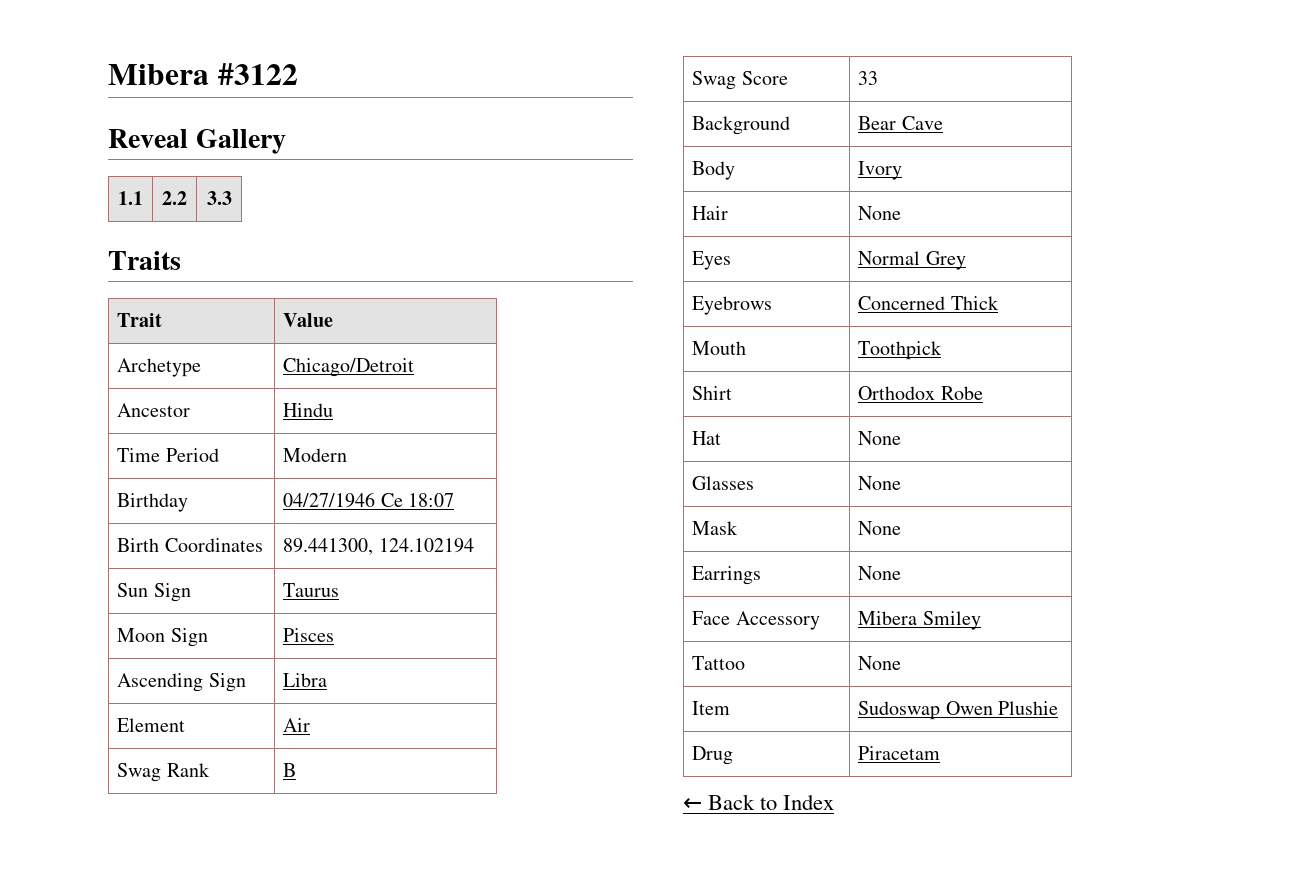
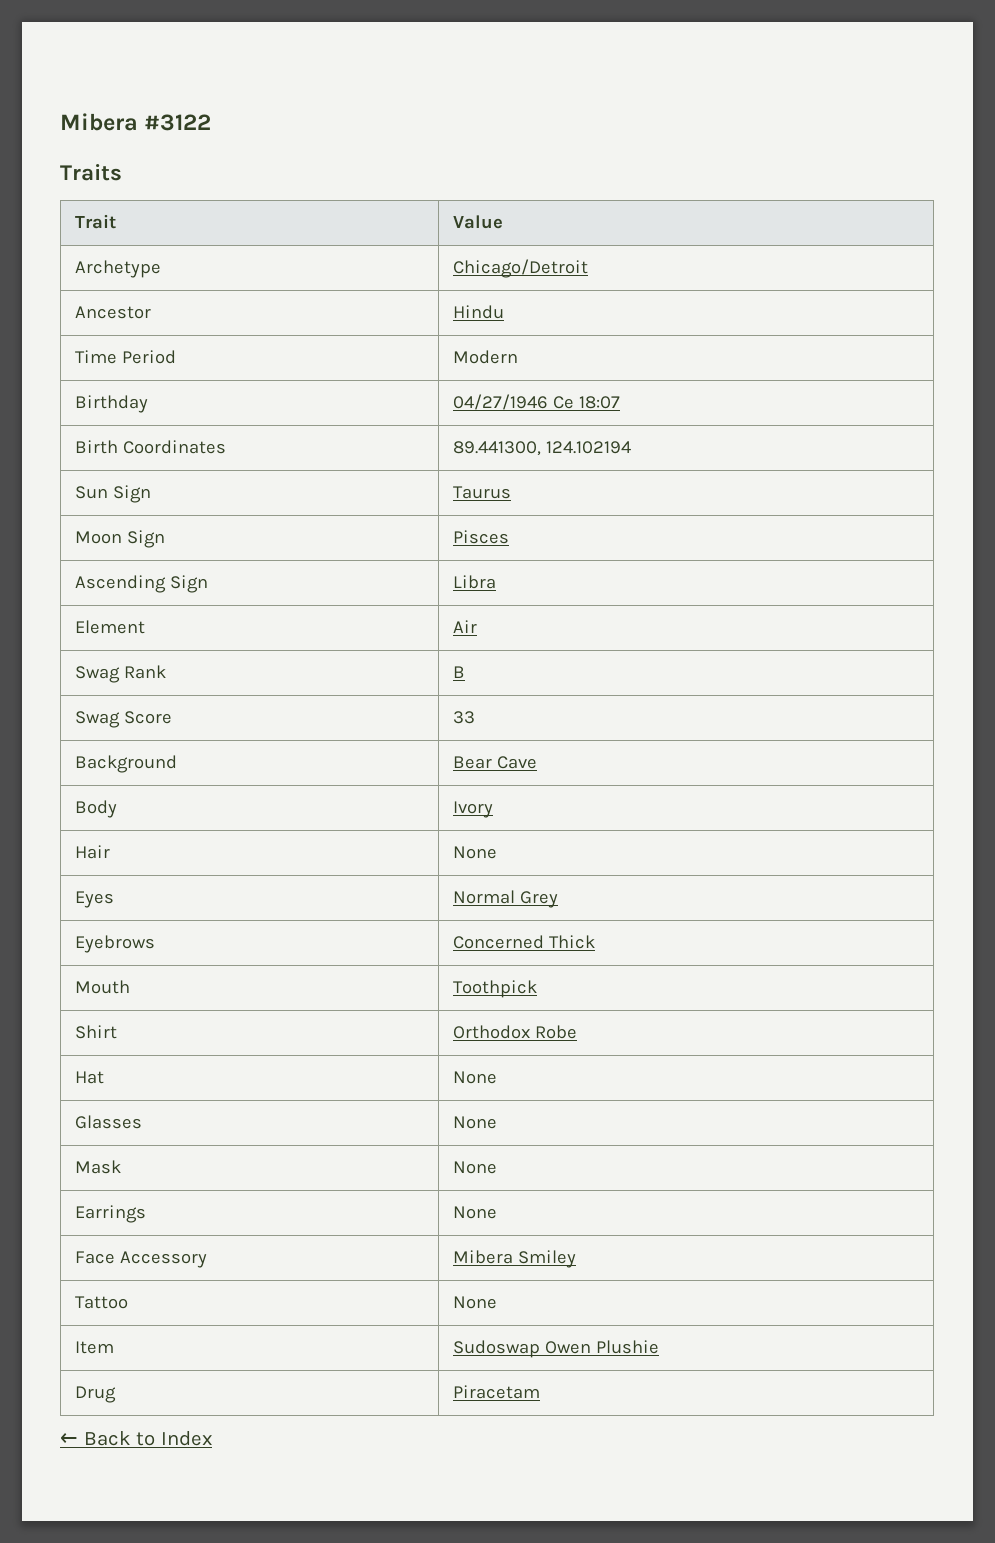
- Reveal Gallery
- 1.1 | 2.2 | 3.3

